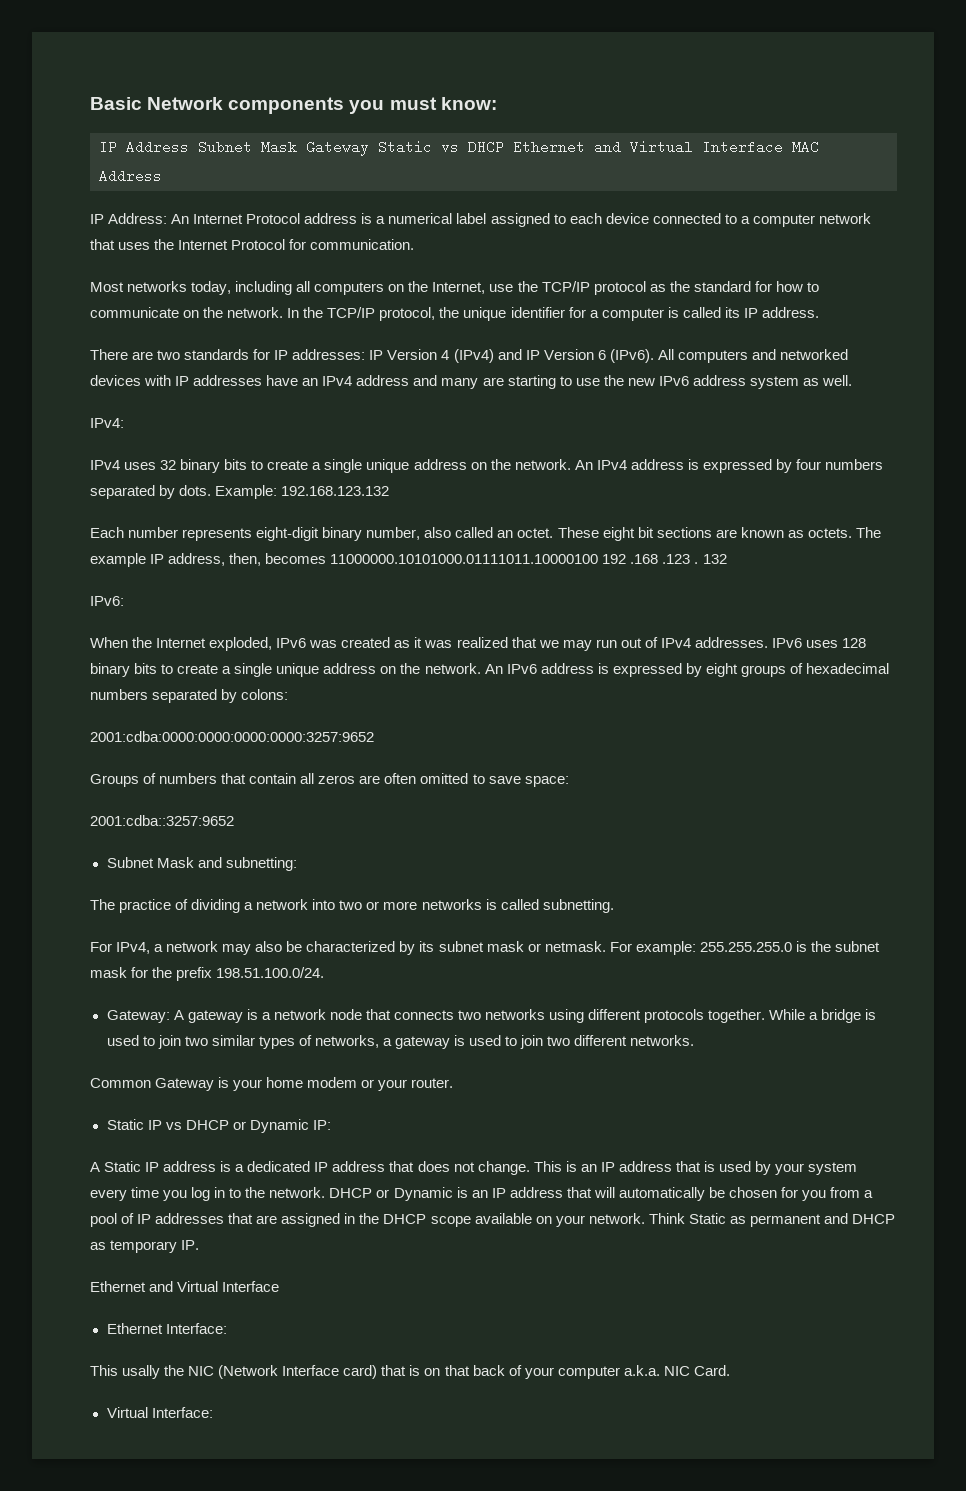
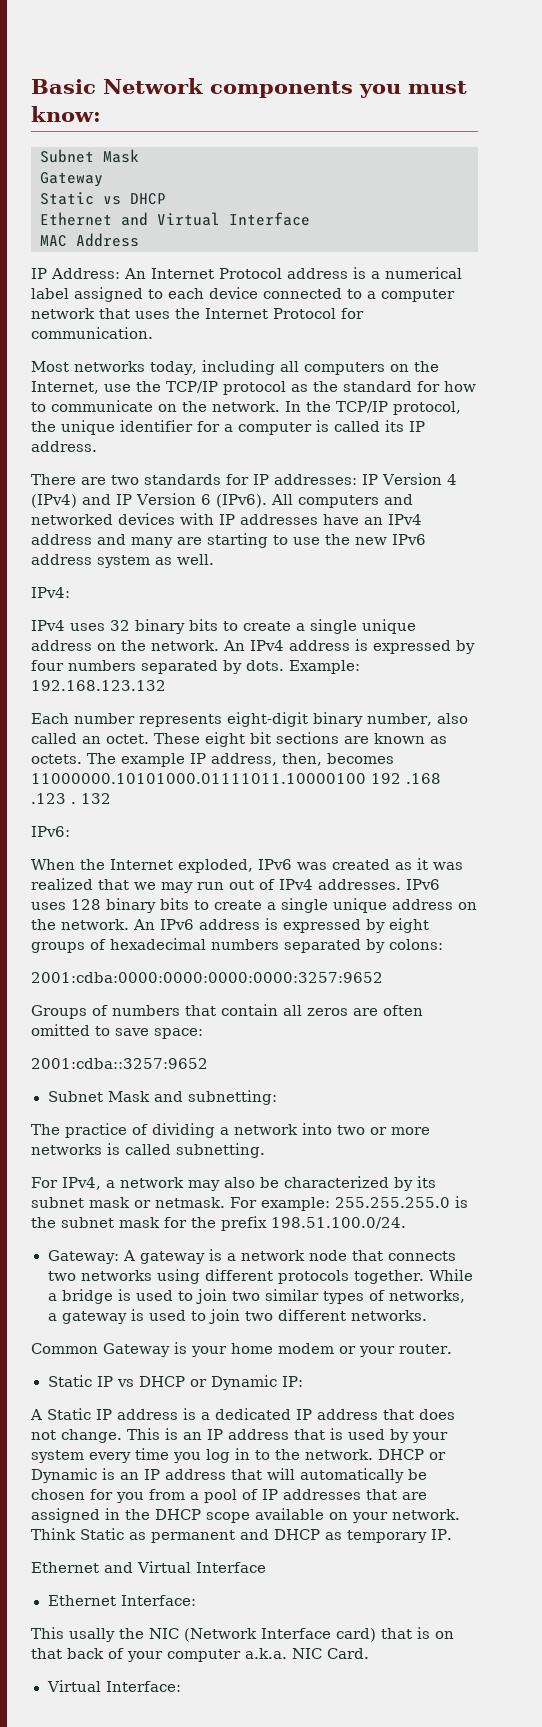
  Basic Network components you must know:
- IP Address Subnet Mask Gateway Static vs DHCP Ethernet and Virtual Interface MAC Address
+ Subnet Mask
+ Gateway
+ Static vs DHCP
+ Ethernet and Virtual Interface
+ MAC Address

